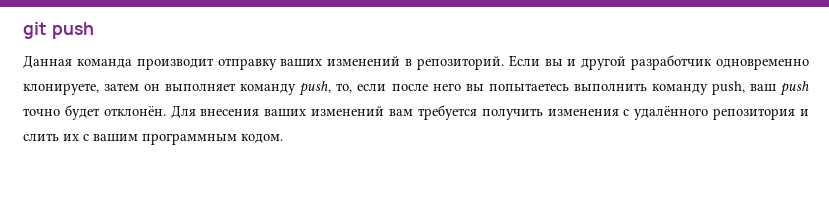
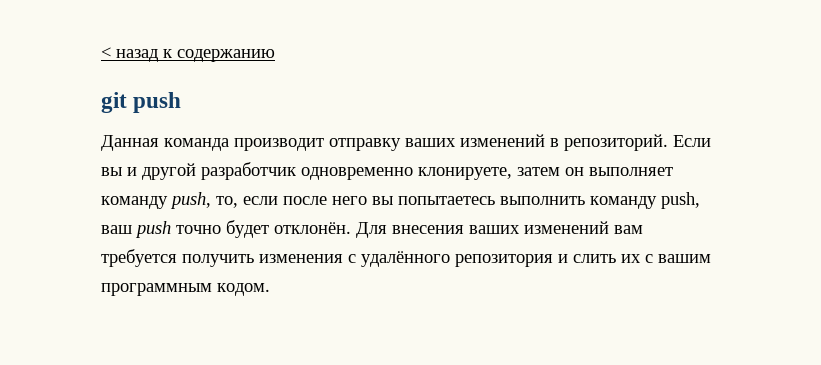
+ < назад к содержанию

